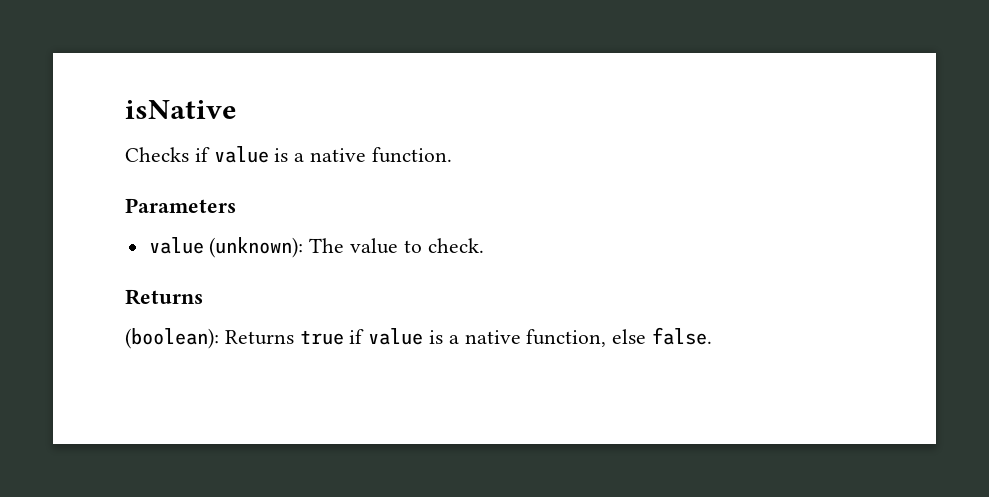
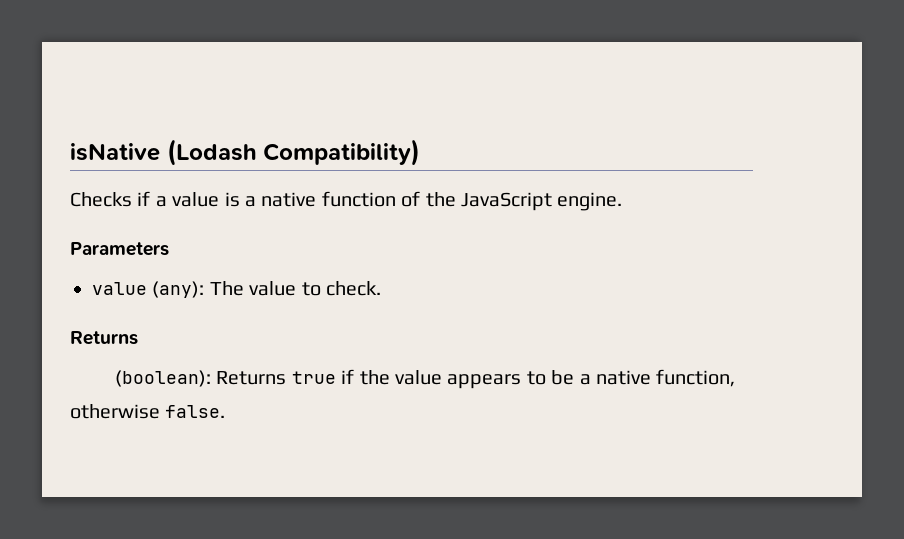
- isNative
+ isNative (Lodash Compatibility)
- Checks if value is a native function.
+ Checks if a value is a native function of the JavaScript engine.
- value (unknown): The value to check.
+ value (any): The value to check.
- (boolean): Returns true if value is a native function, else false.
+ (boolean): Returns true if the value appears to be a native function, otherwise false.

